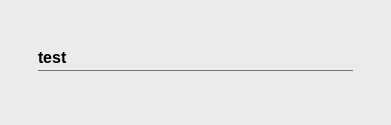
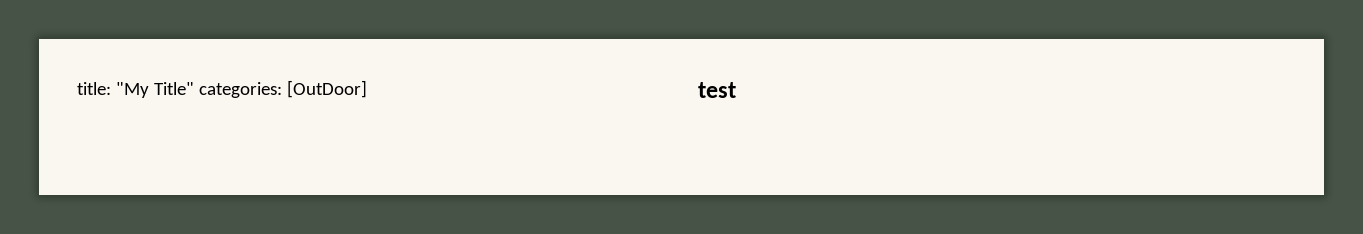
+ title: "My Title" categories: [OutDoor]

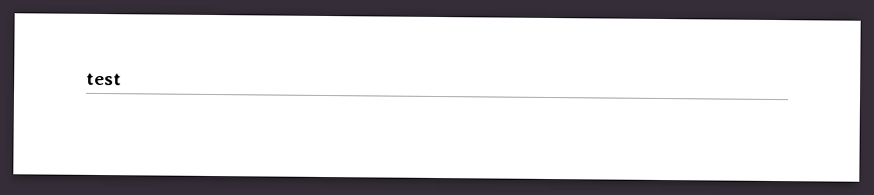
- title: "My Title" categories: [OutDoor]

